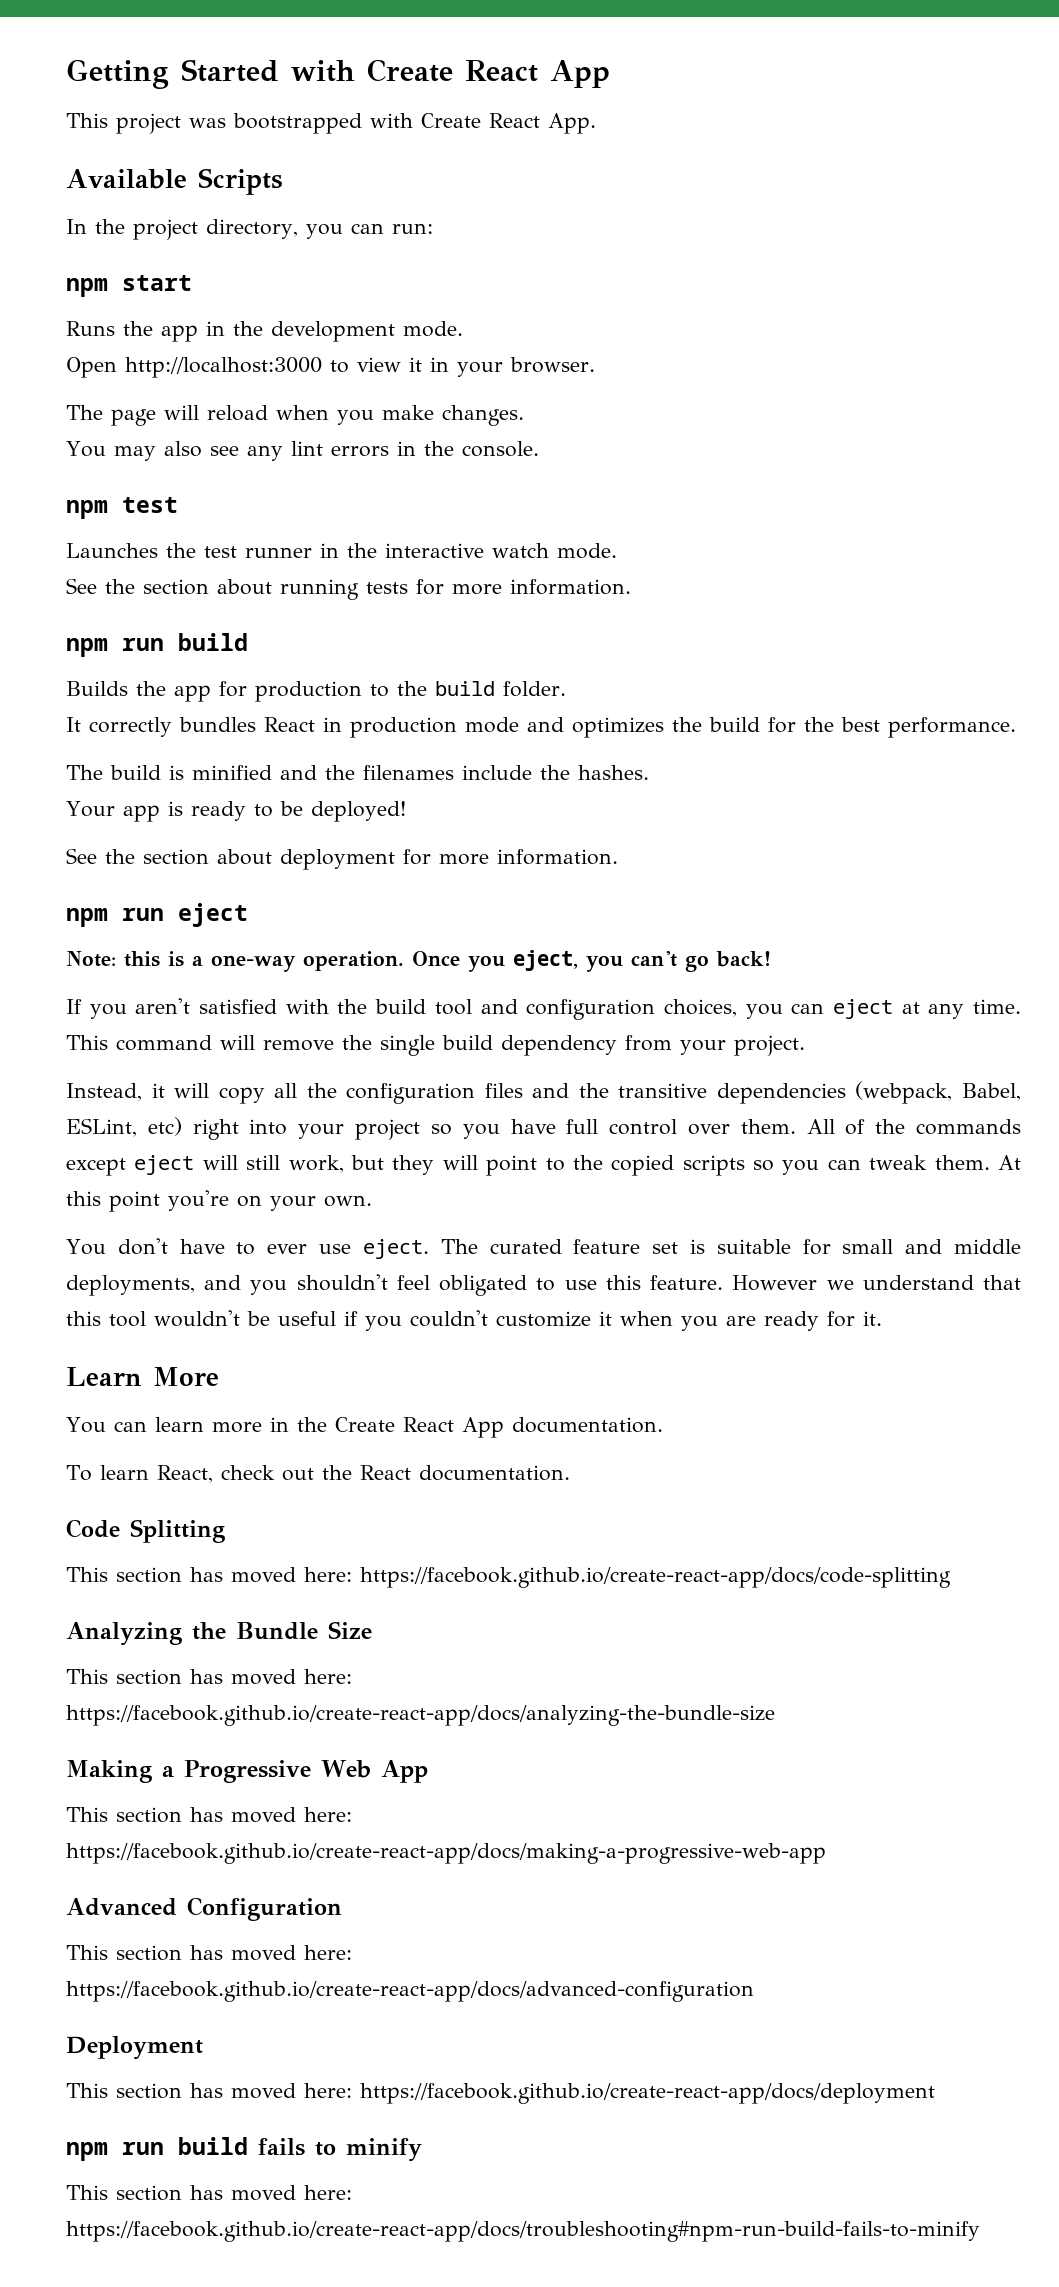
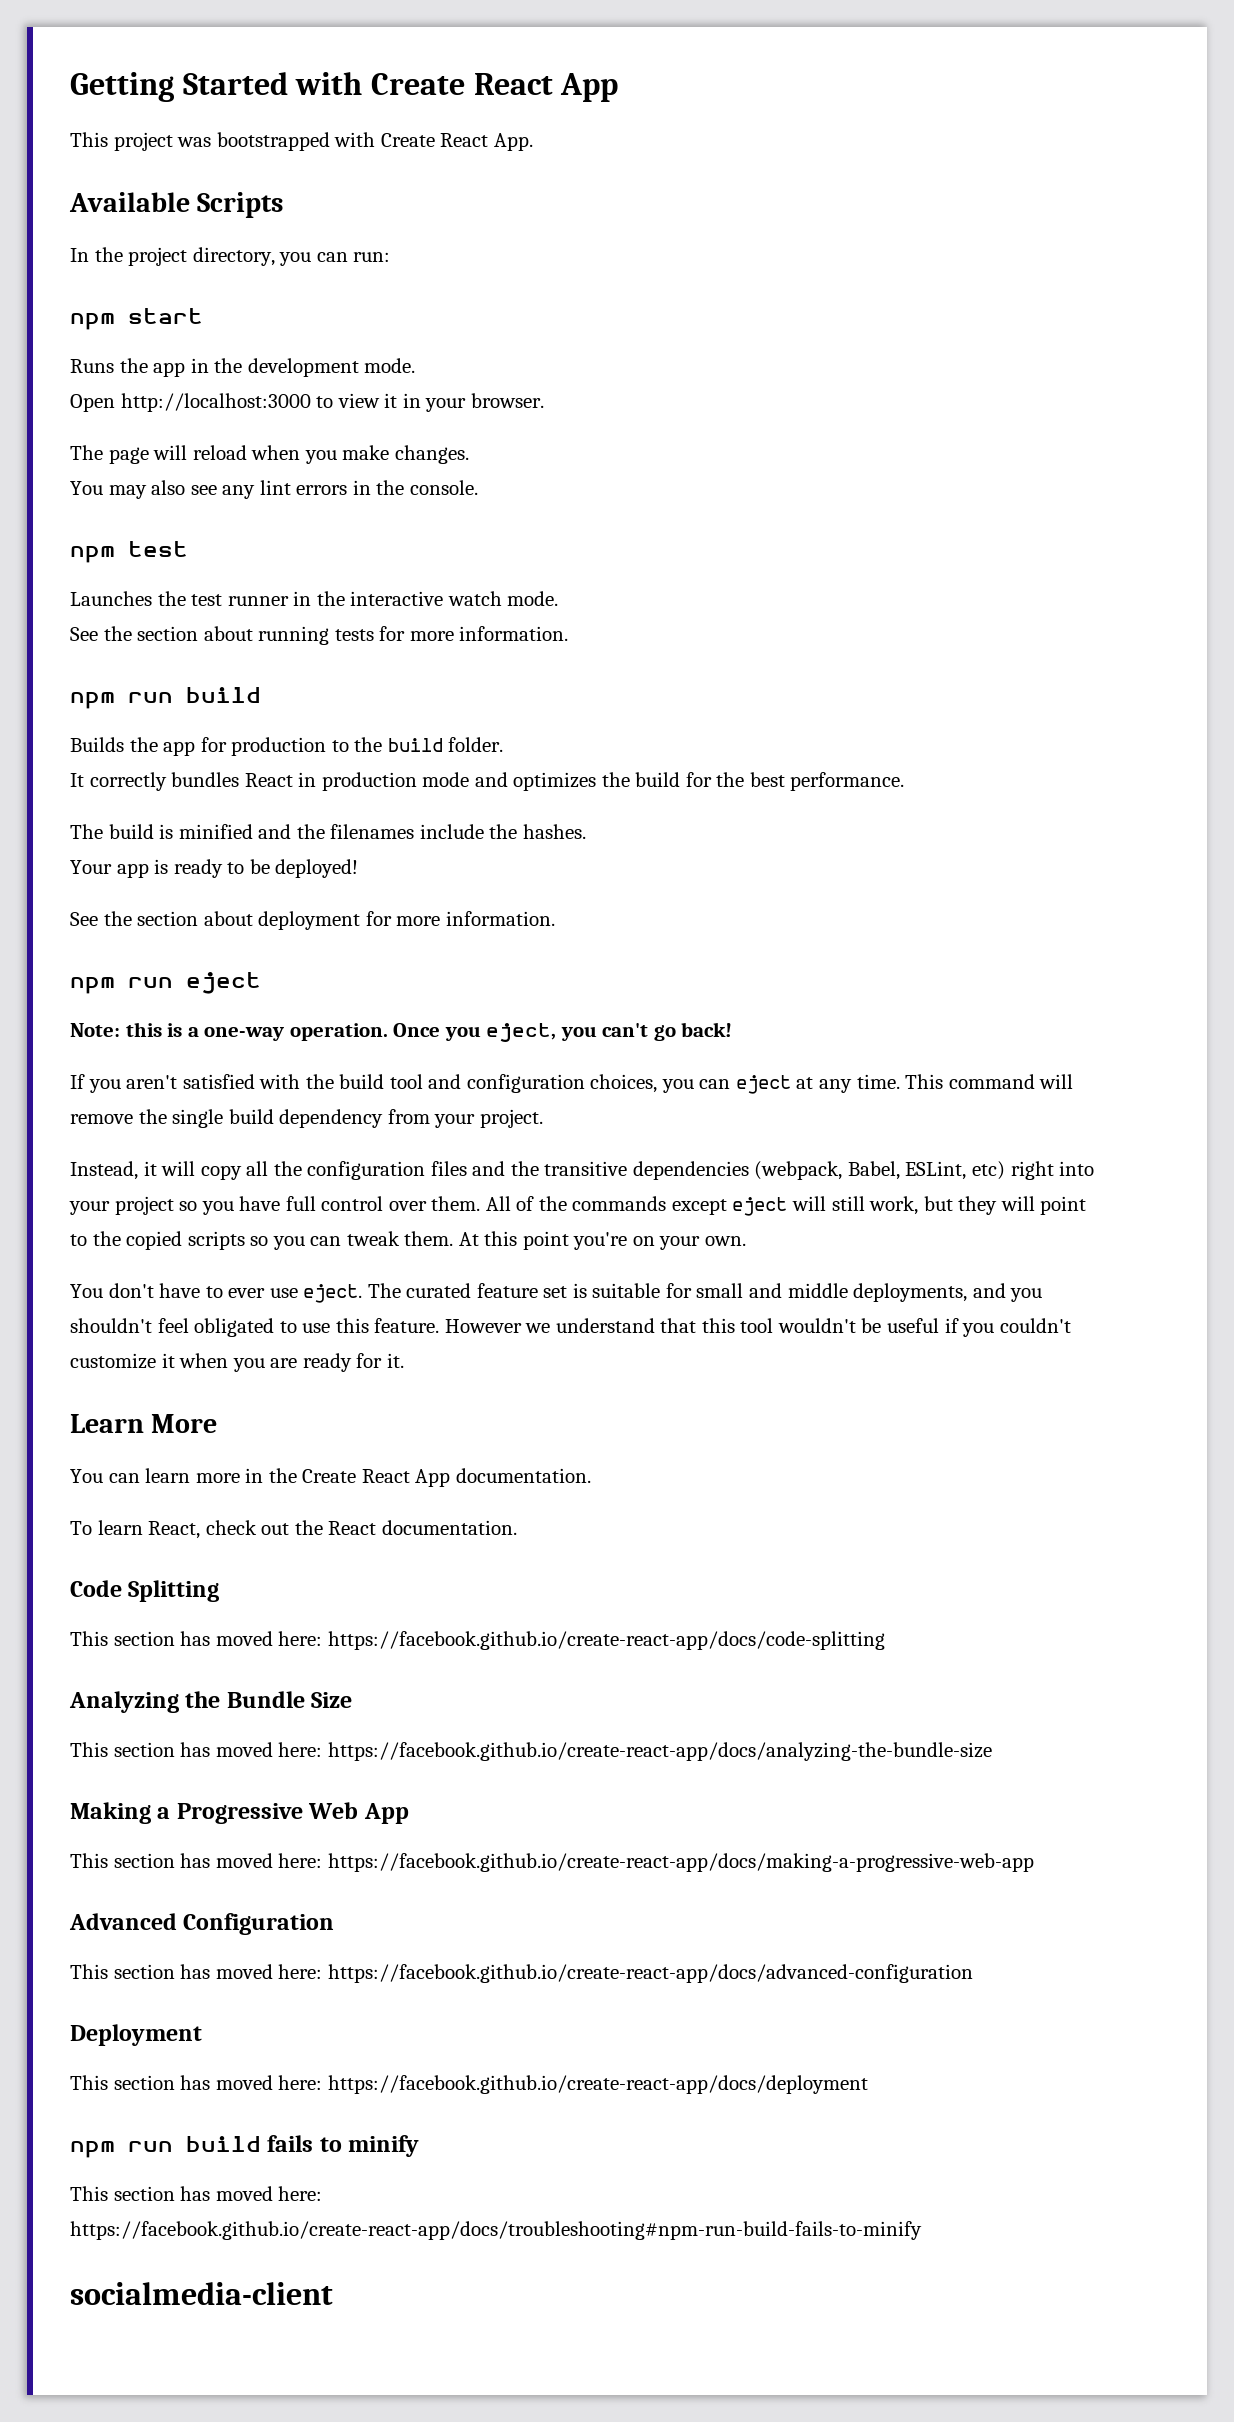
+ socialmedia-client

